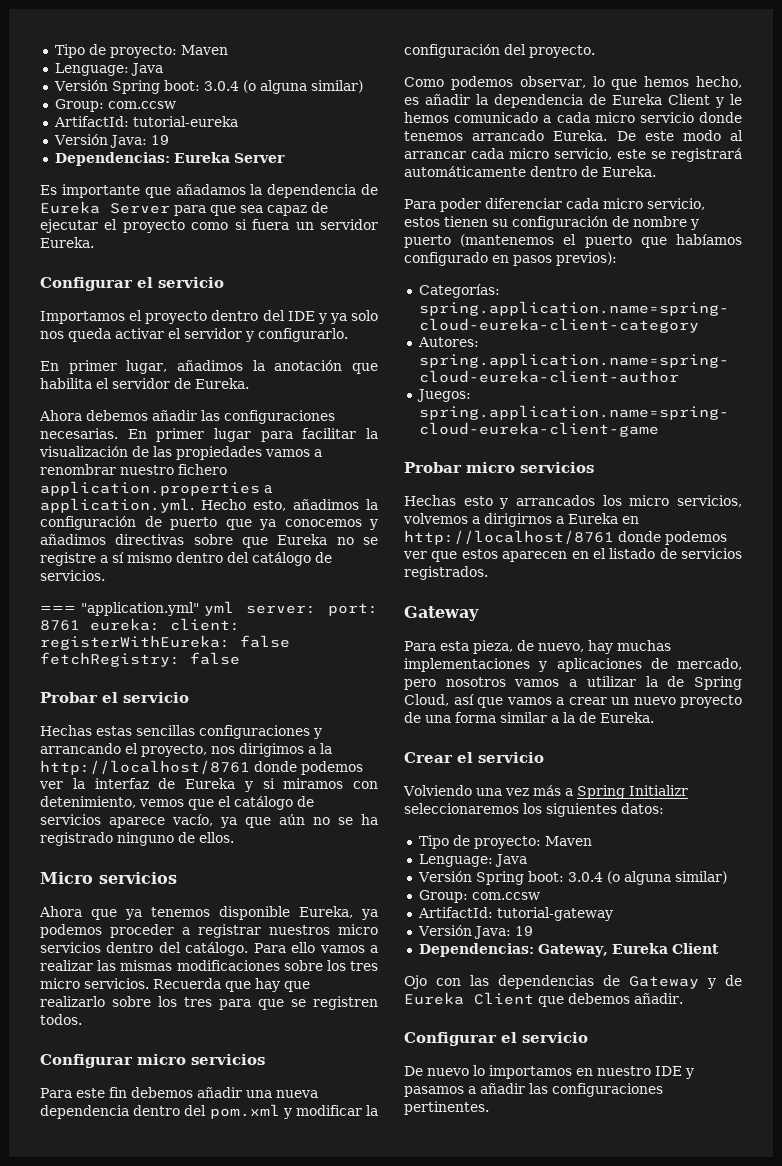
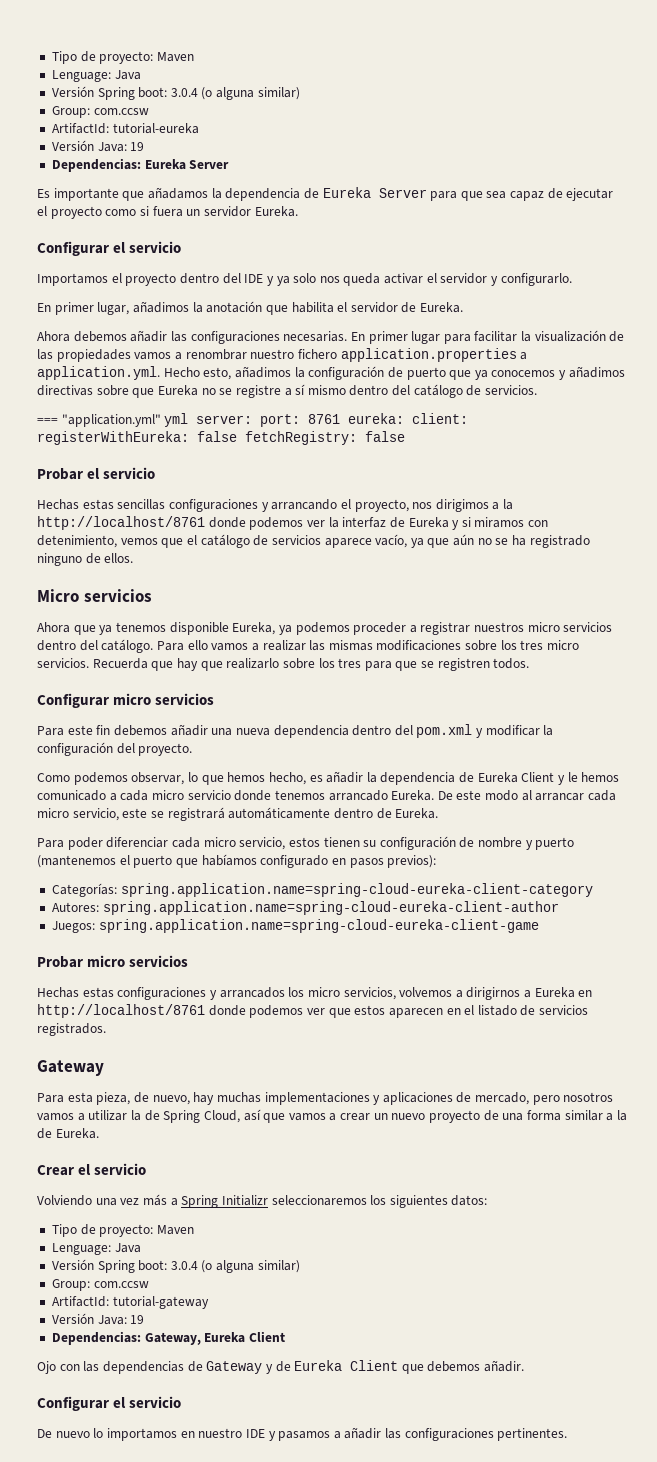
- Hechas esto y arrancados los micro servicios, volvemos a dirigirnos a Eureka en http://localhost/8761 donde podemos ver que estos aparecen en el listado de servicios registrados.
+ Hechas estas configuraciones y arrancados los micro servicios, volvemos a dirigirnos a Eureka en http://localhost/8761 donde podemos ver que estos aparecen en el listado de servicios registrados.

